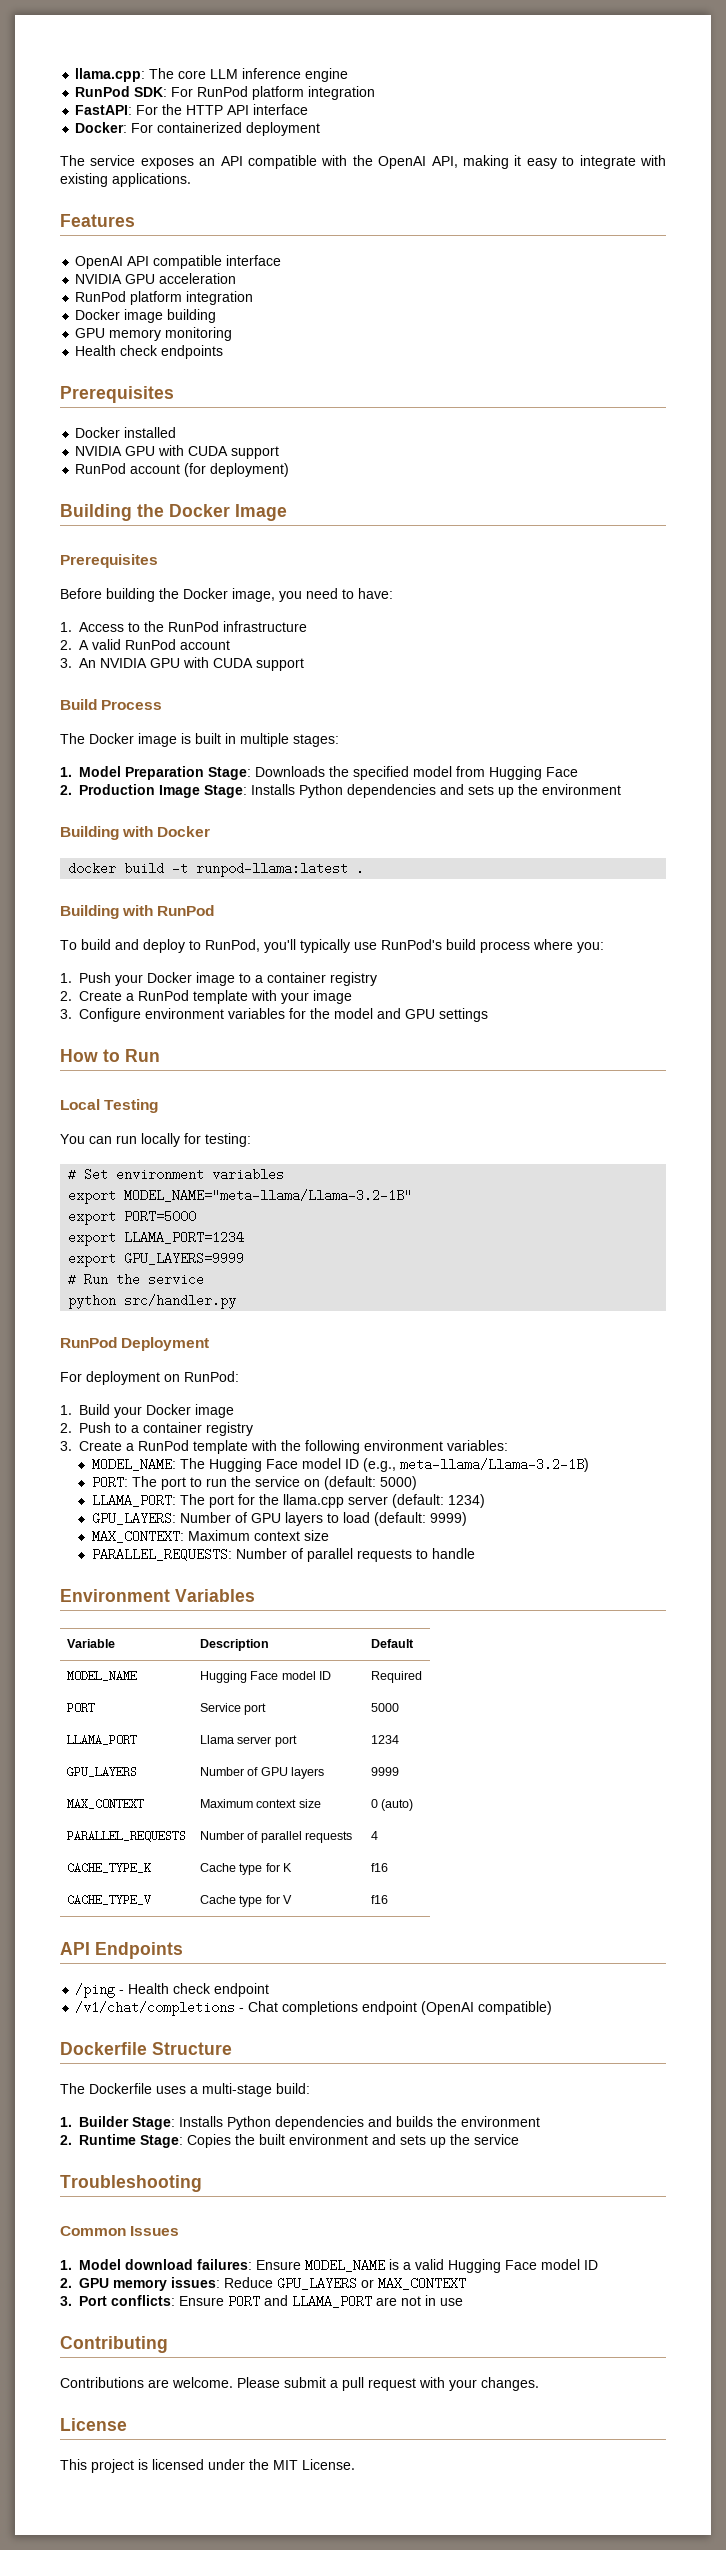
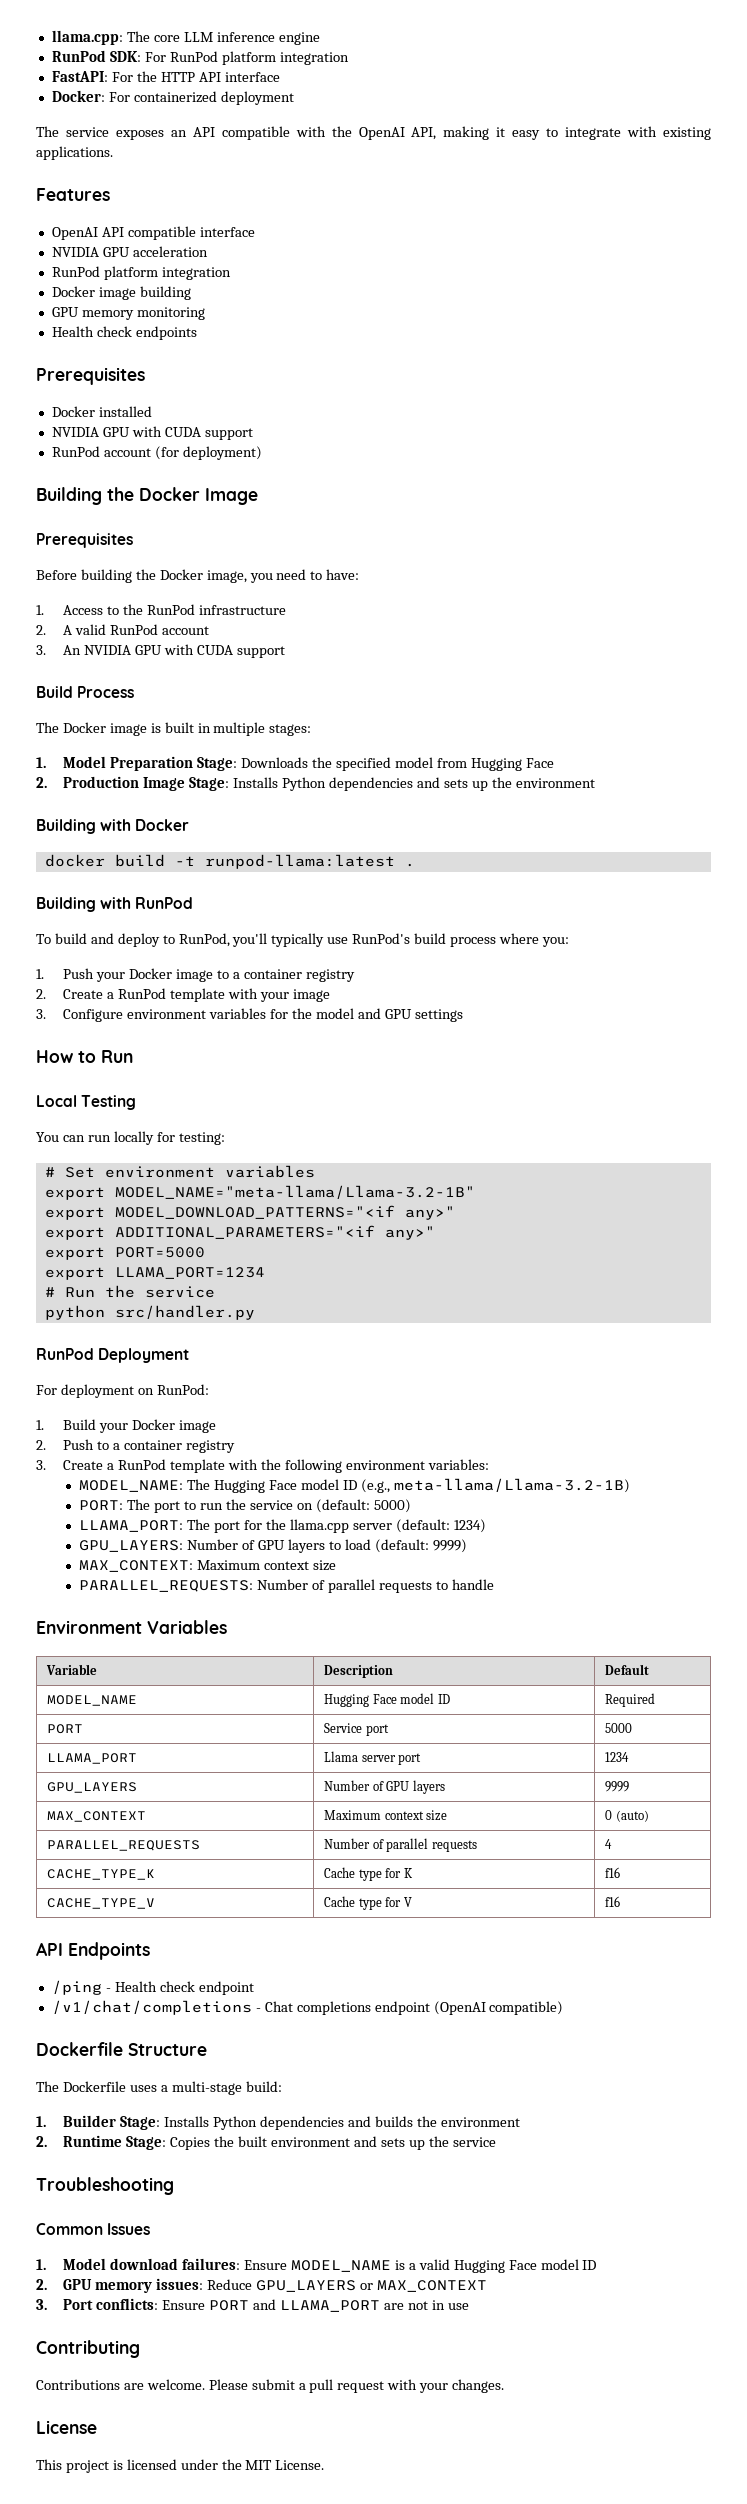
+ export MODEL_DOWNLOAD_PATTERNS="<if any>"
+ export ADDITIONAL_PARAMETERS="<if any>"
- export GPU_LAYERS=9999

